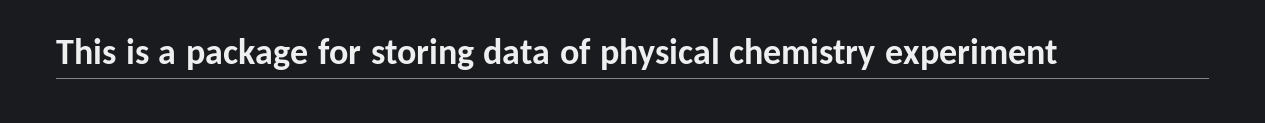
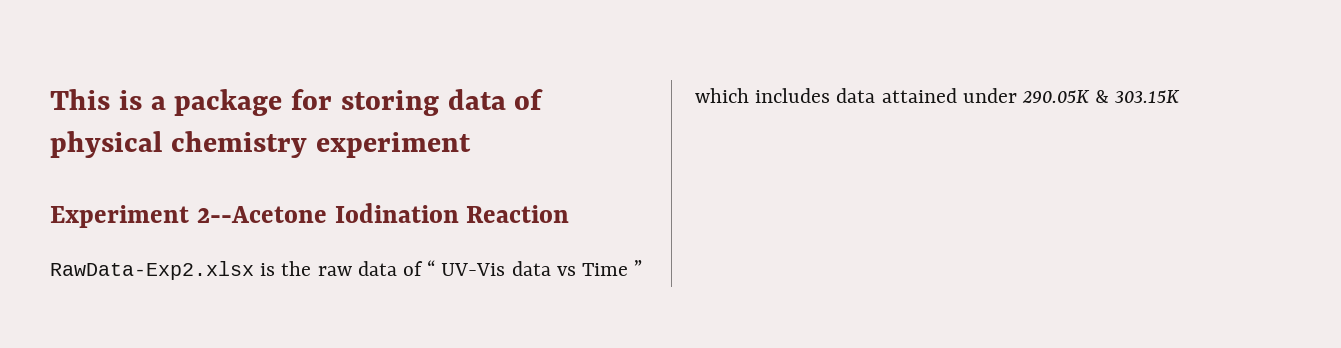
+ Experiment 2--Acetone Iodination Reaction
+ RawData-Exp2.xlsx is the raw data of “ UV-Vis data vs Time ” which includes data attained under 290.05K & 303.15K

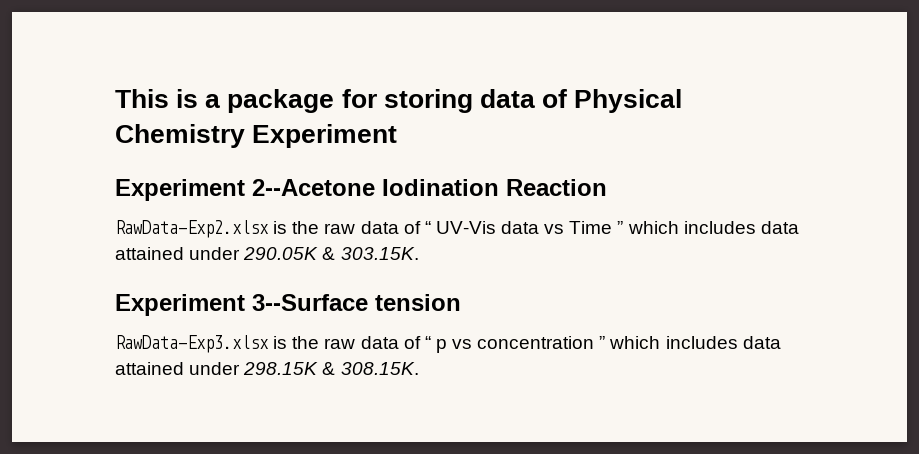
- This is a package for storing data of physical chemistry experiment
+ This is a package for storing data of Physical Chemistry Experiment
- RawData-Exp2.xlsx is the raw data of “ UV-Vis data vs Time ” which includes data attained under 290.05K & 303.15K
+ RawData-Exp2.xlsx is the raw data of “ UV-Vis data vs Time ” which includes data attained under 290.05K & 303.15K.
+ Experiment 3--Surface tension
+ RawData-Exp3.xlsx is the raw data of “ p vs concentration ” which includes data attained under 298.15K & 308.15K.

